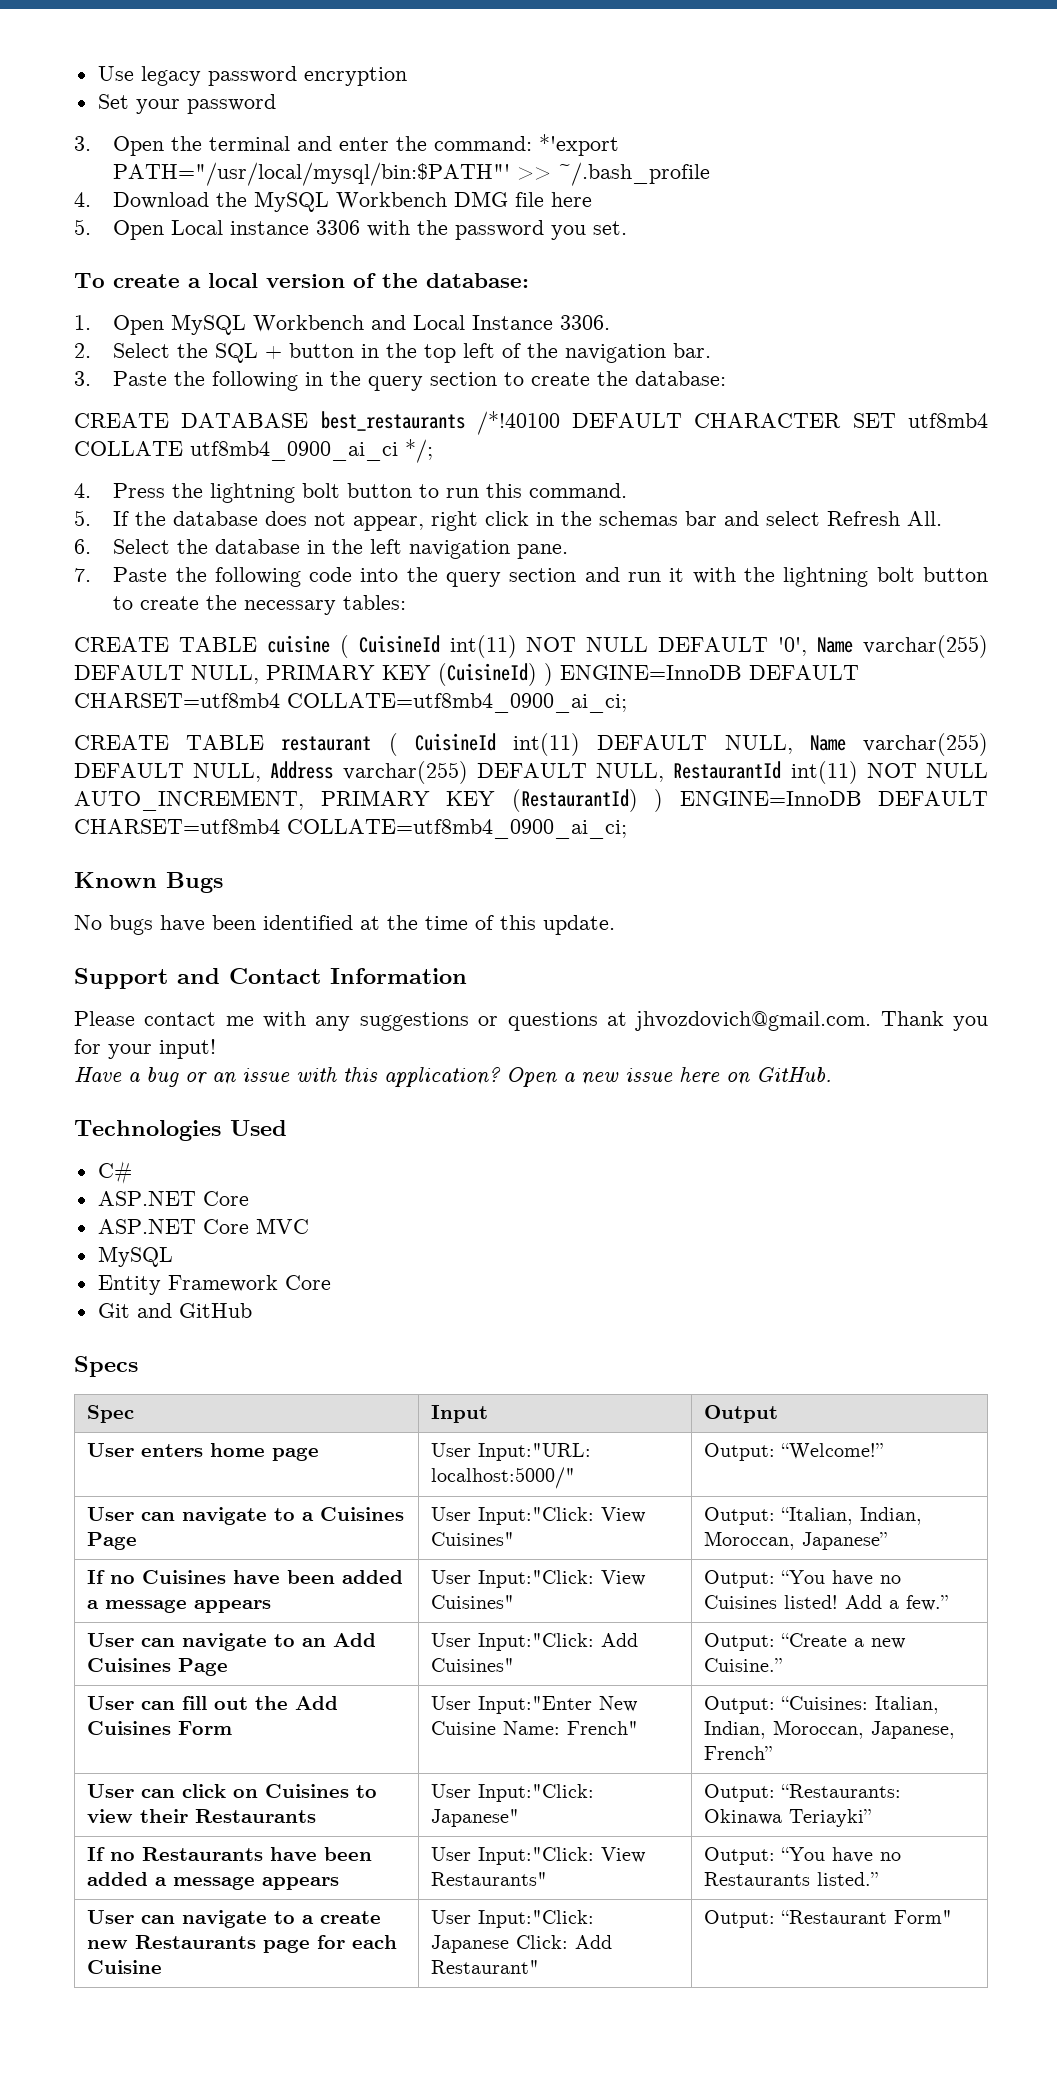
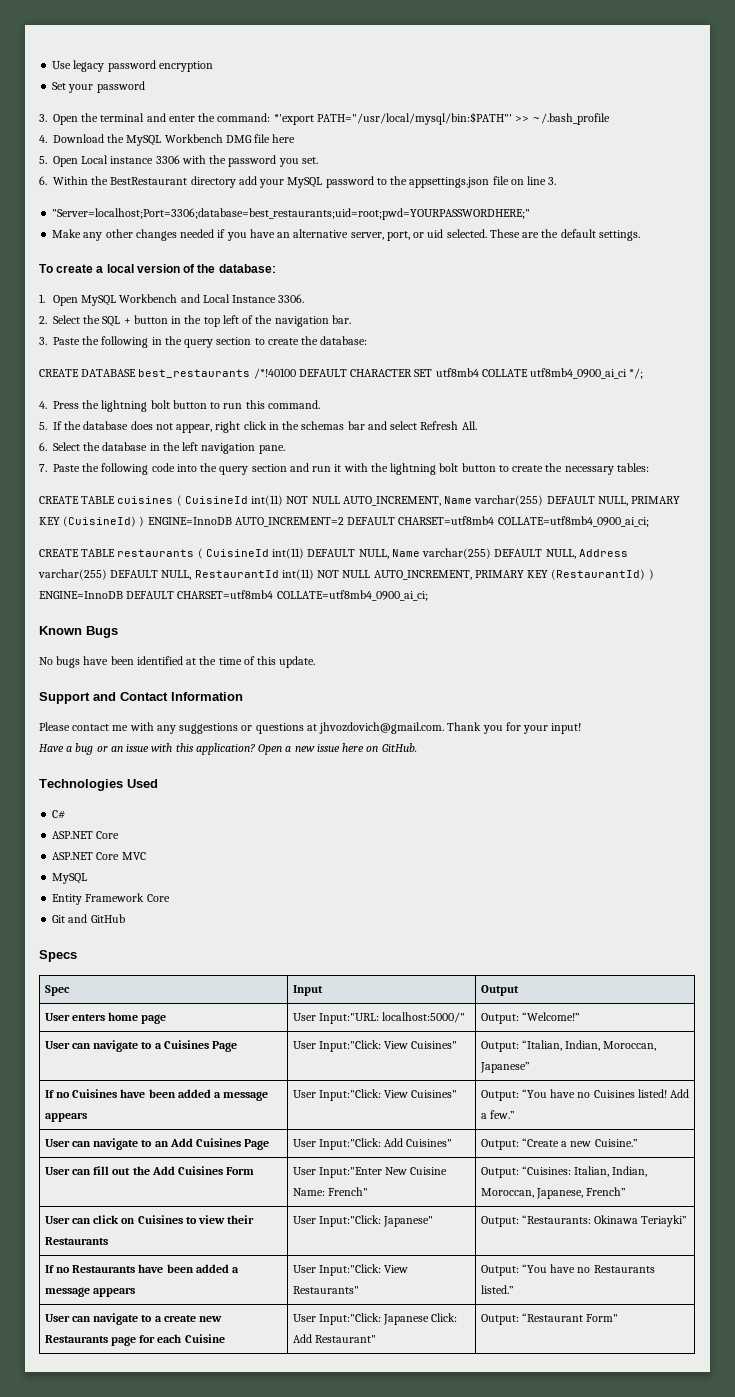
+ 6. Within the BestRestaurant directory add your MySQL password to the appsettings.json file on line 3.
+ "Server=localhost;Port=3306;database=best_restaurants;uid=root;pwd=YOURPASSWORDHERE;"
+ Make any other changes needed if you have an alternative server, port, or uid selected. These are the default settings.
- CREATE TABLE cuisine ( CuisineId int(11) NOT NULL DEFAULT '0', Name varchar(255) DEFAULT NULL, PRIMARY KEY (CuisineId) ) ENGINE=InnoDB DEFAULT CHARSET=utf8mb4 COLLATE=utf8mb4_0900_ai_ci;
+ CREATE TABLE cuisines ( CuisineId int(11) NOT NULL AUTO_INCREMENT, Name varchar(255) DEFAULT NULL, PRIMARY KEY (CuisineId) ) ENGINE=InnoDB AUTO_INCREMENT=2 DEFAULT CHARSET=utf8mb4 COLLATE=utf8mb4_0900_ai_ci;
- CREATE TABLE restaurant ( CuisineId int(11) DEFAULT NULL, Name varchar(255) DEFAULT NULL, Address varchar(255) DEFAULT NULL, RestaurantId int(11) NOT NULL AUTO_INCREMENT, PRIMARY KEY (RestaurantId) ) ENGINE=InnoDB DEFAULT CHARSET=utf8mb4 COLLATE=utf8mb4_0900_ai_ci;
+ CREATE TABLE restaurants ( CuisineId int(11) DEFAULT NULL, Name varchar(255) DEFAULT NULL, Address varchar(255) DEFAULT NULL, RestaurantId int(11) NOT NULL AUTO_INCREMENT, PRIMARY KEY (RestaurantId) ) ENGINE=InnoDB DEFAULT CHARSET=utf8mb4 COLLATE=utf8mb4_0900_ai_ci;

